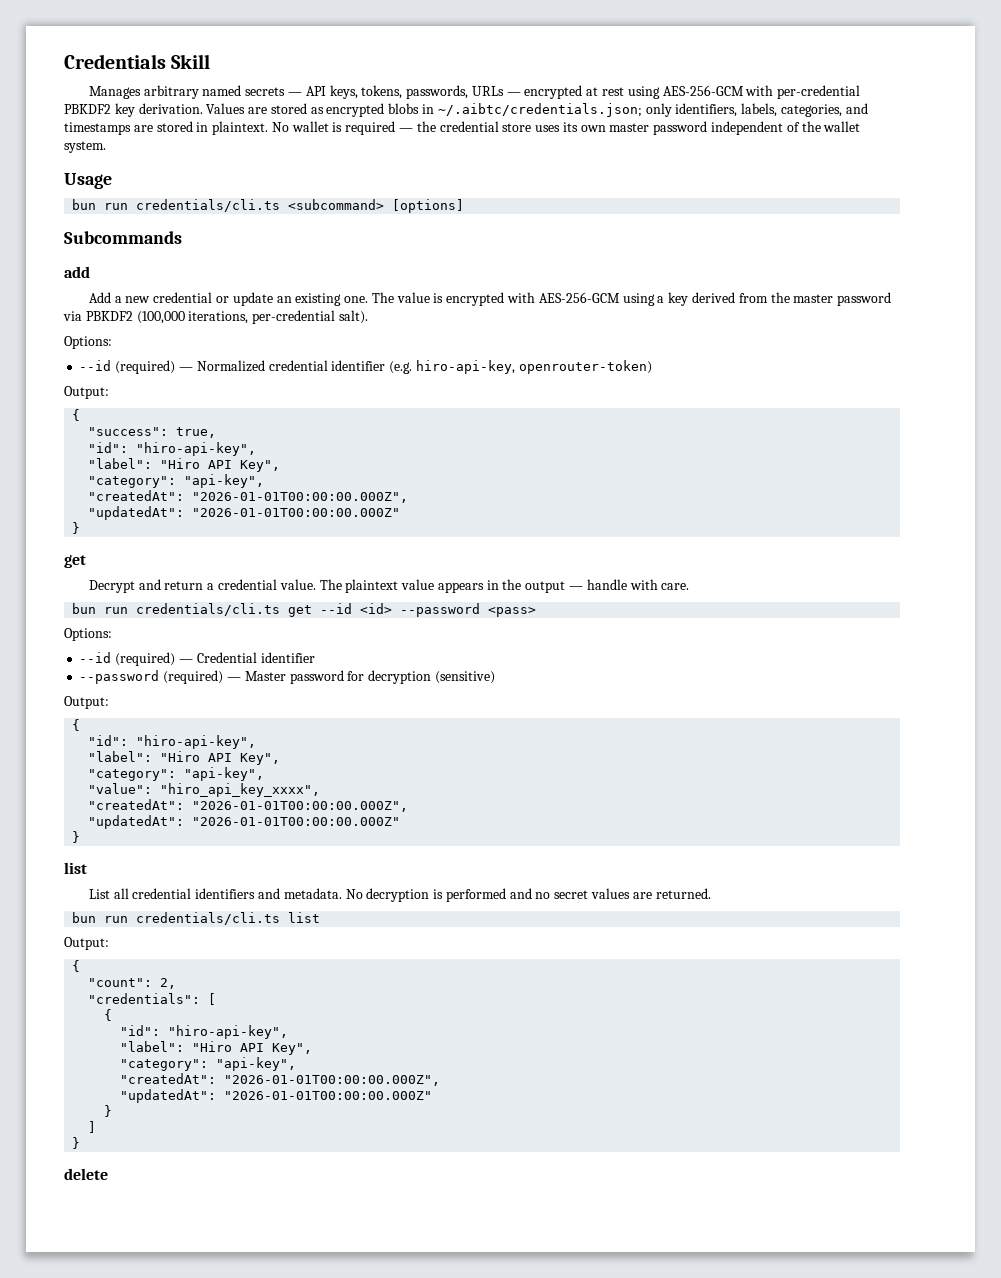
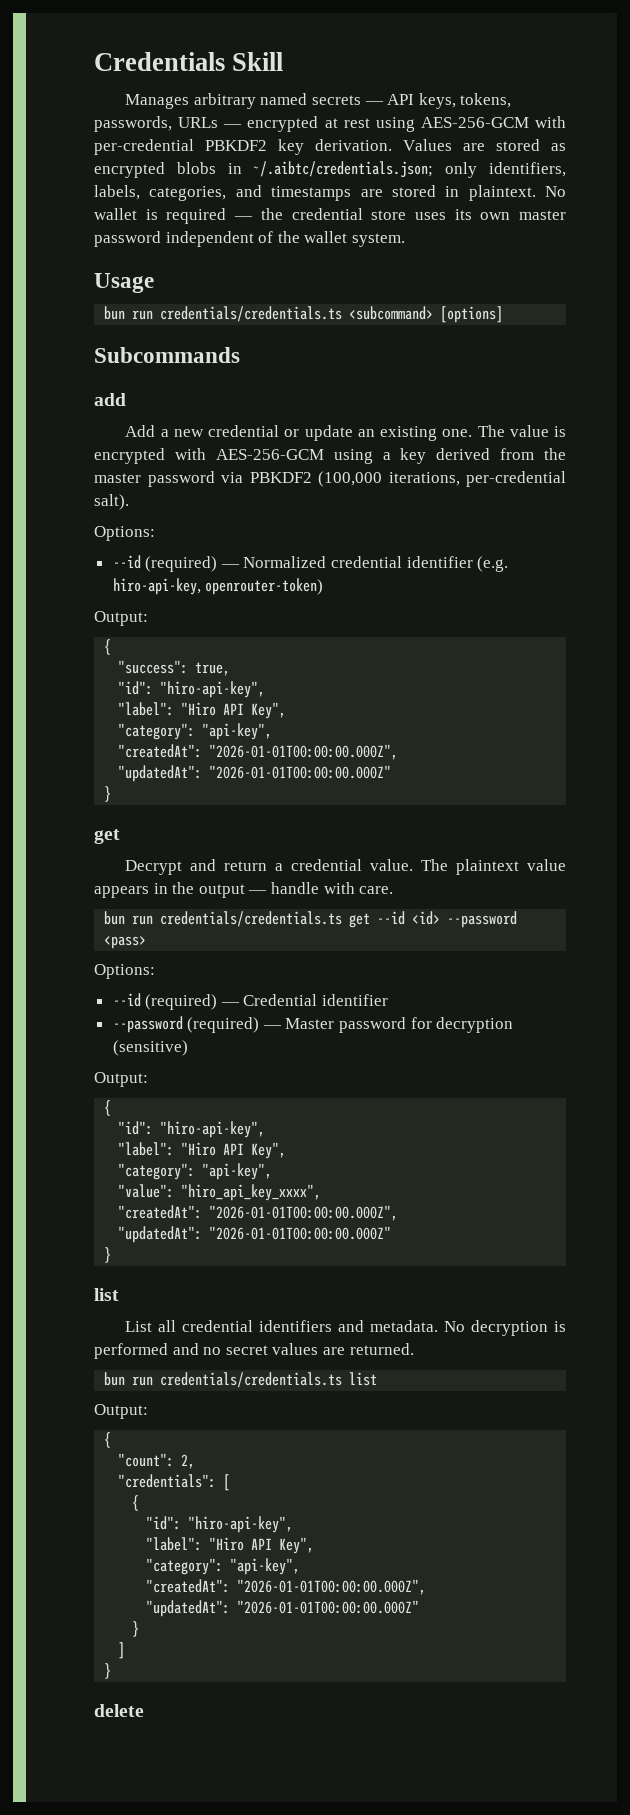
- bun run credentials/cli.ts <subcommand> [options]
+ bun run credentials/credentials.ts <subcommand> [options]
- bun run credentials/cli.ts get --id <id> --password <pass>
+ bun run credentials/credentials.ts get --id <id> --password <pass>
- bun run credentials/cli.ts list
+ bun run credentials/credentials.ts list

